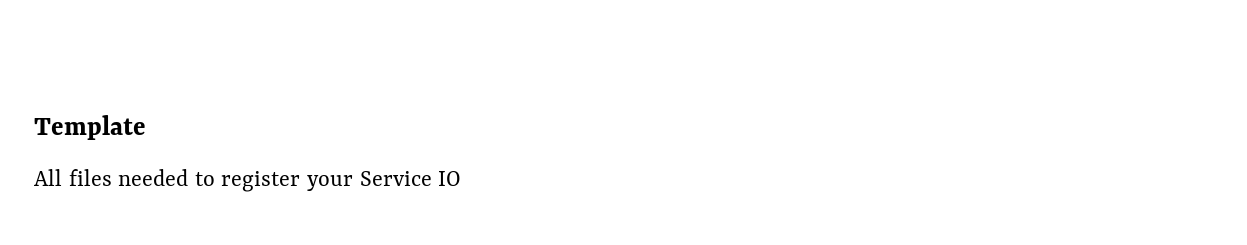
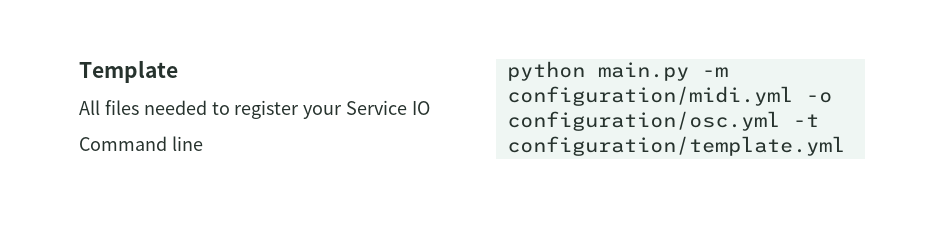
+ Command line
+ python main.py -m configuration/midi.yml -o configuration/osc.yml -t configuration/template.yml

